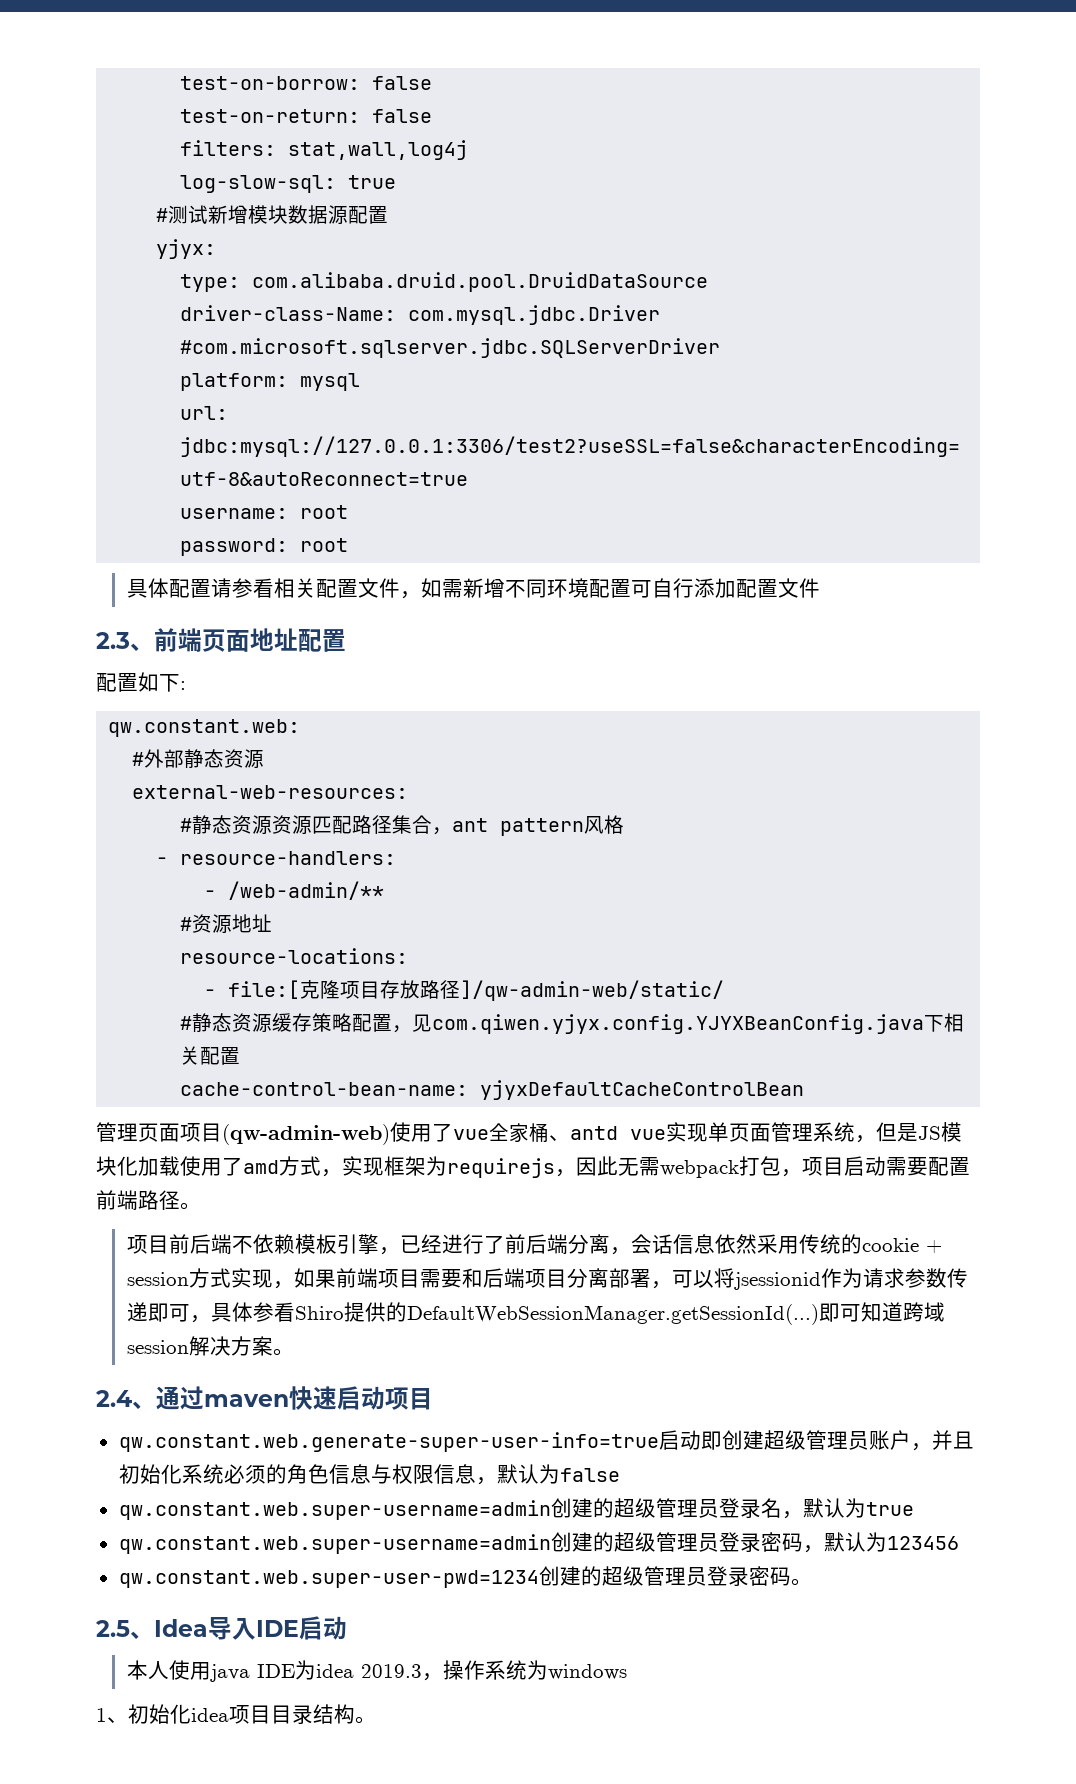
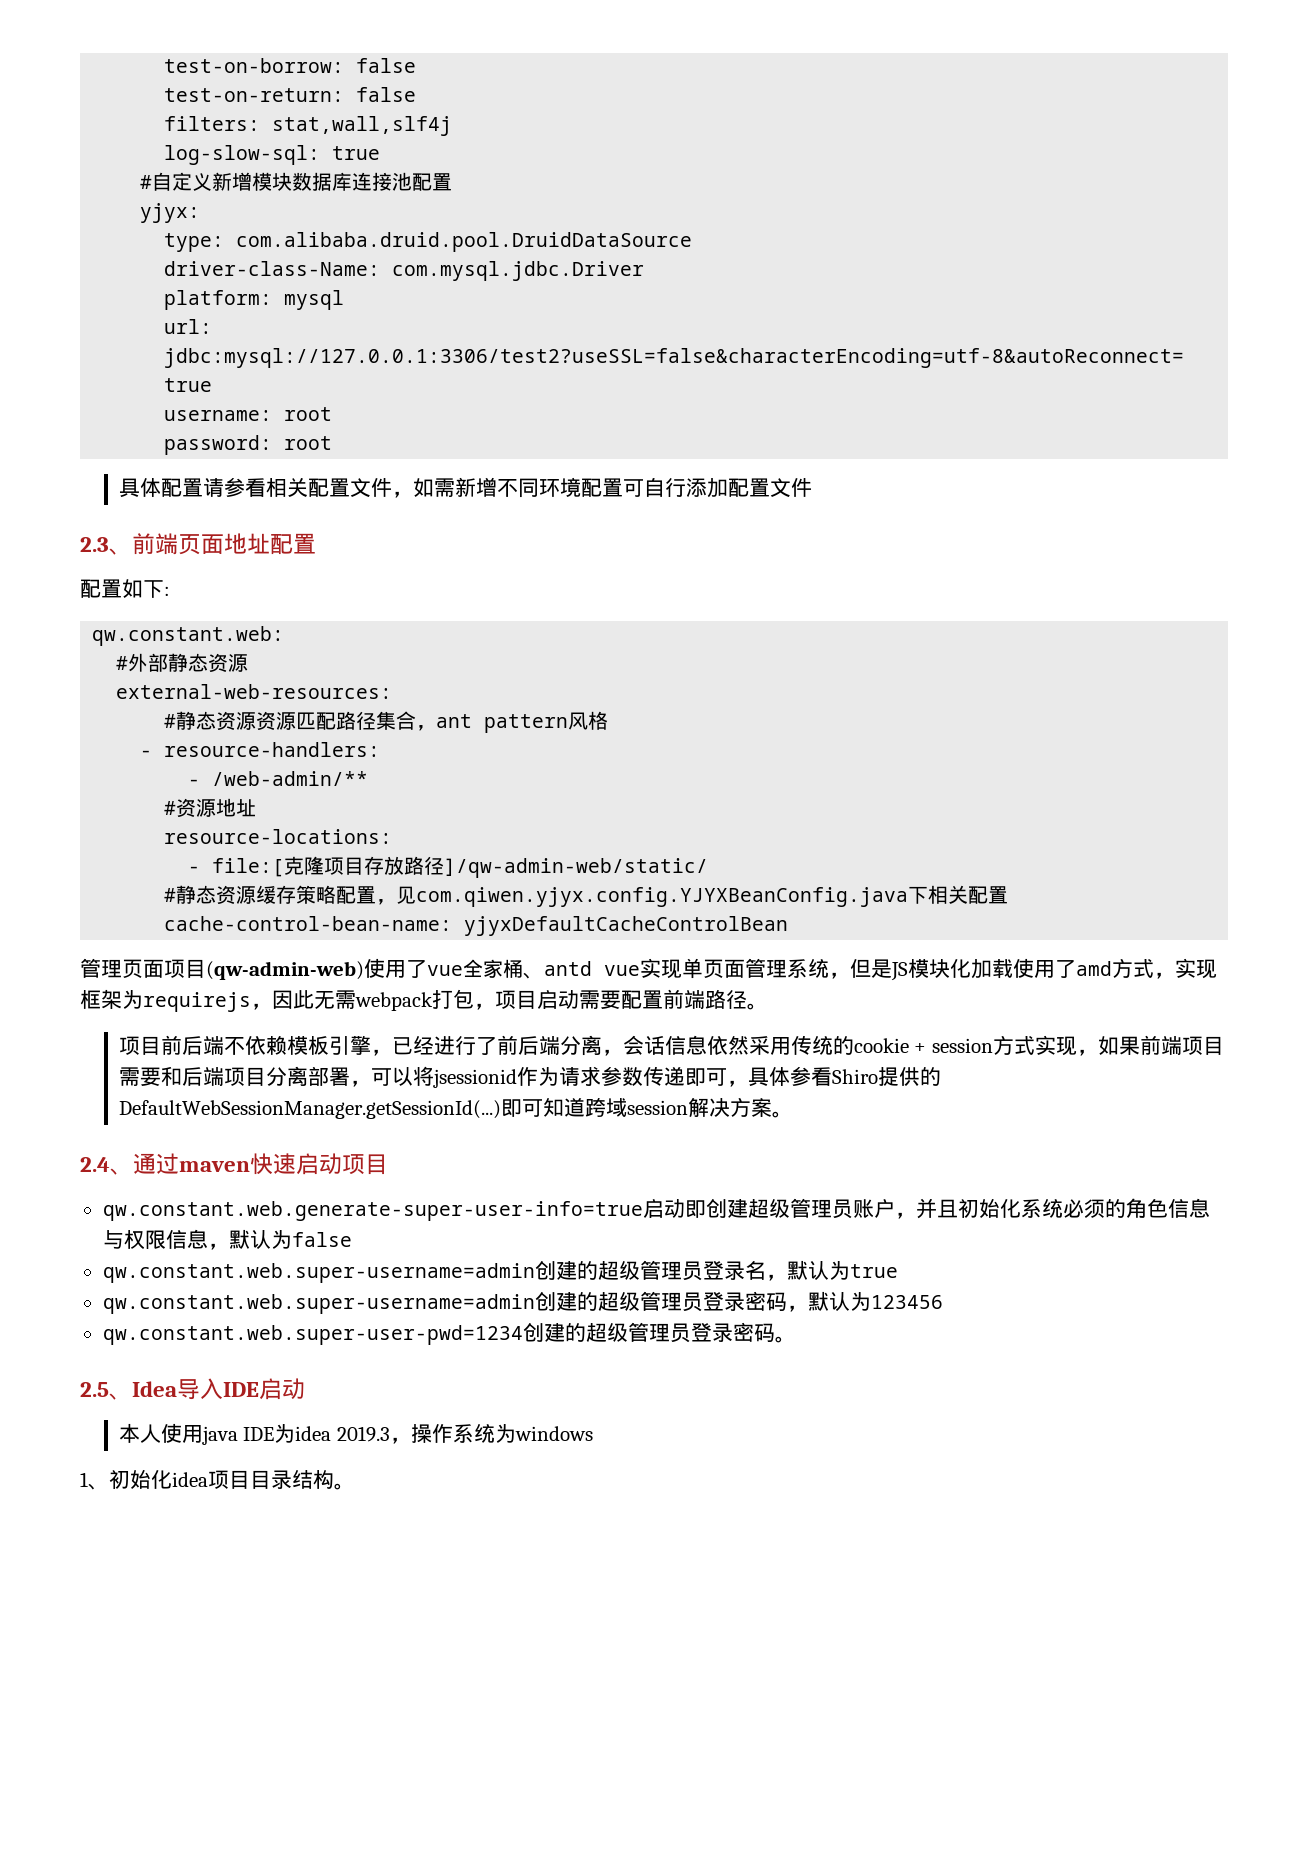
- filters: stat,wall,log4j
+ filters: stat,wall,slf4j
- #测试新增模块数据源配置
+ #自定义新增模块数据库连接池配置
- driver-class-Name: com.mysql.jdbc.Driver #com.microsoft.sqlserver.jdbc.SQLServerDriver
+ driver-class-Name: com.mysql.jdbc.Driver

